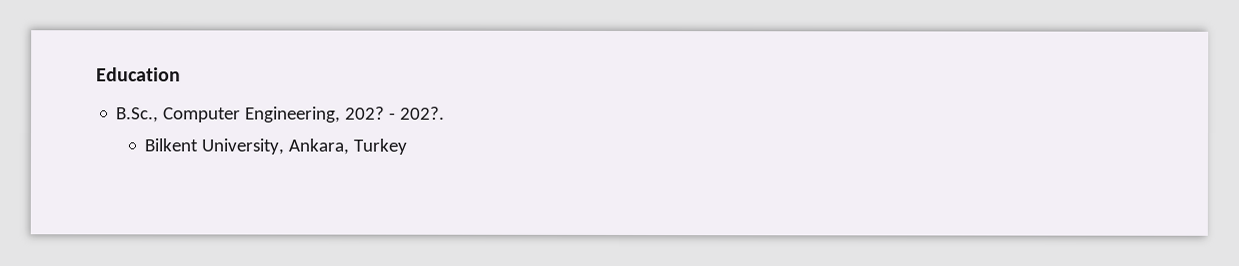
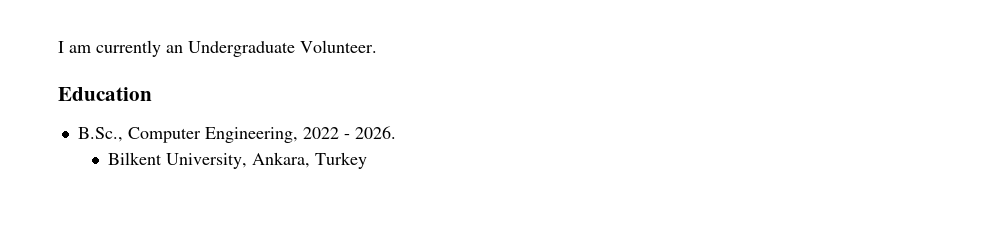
+ I am currently an Undergraduate Volunteer.
- B.Sc., Computer Engineering, 202? - 202?.
+ B.Sc., Computer Engineering, 2022 - 2026.

